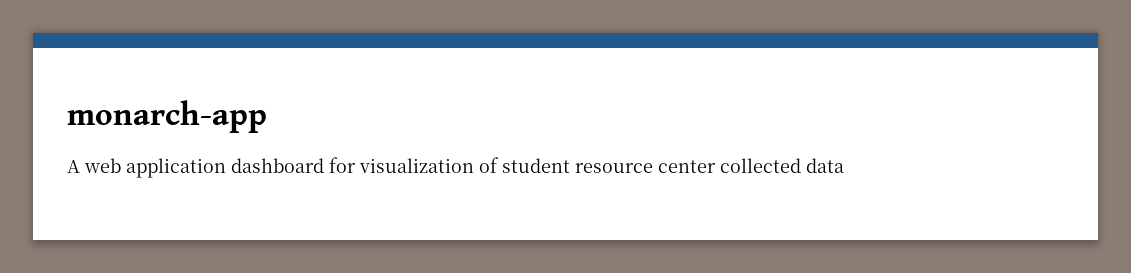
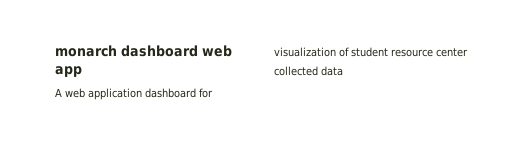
- monarch-app
+ monarch dashboard web app

